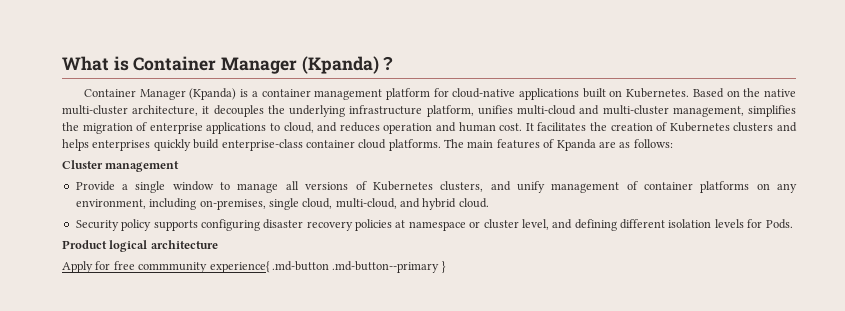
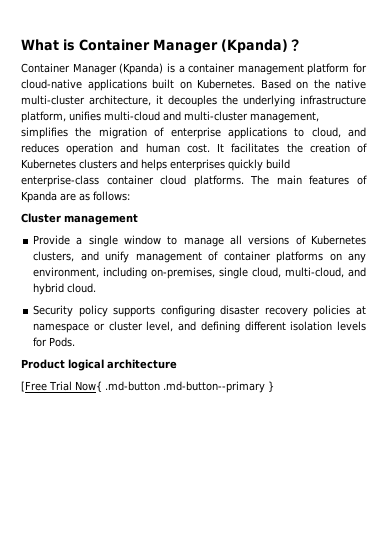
- Apply for free commmunity experience{ .md-button .md-button--primary }
+ [Free Trial Now{ .md-button .md-button--primary }

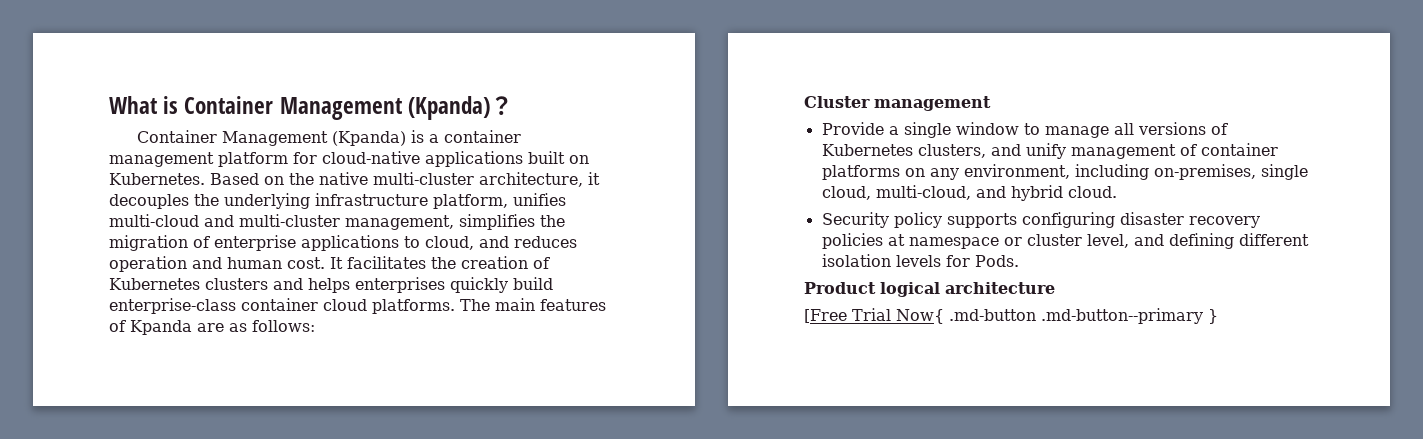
- What is Container Manager (Kpanda)？
+ What is Container Management (Kpanda)？
- Container Manager (Kpanda) is a container management platform for cloud-native applications built on Kubernetes.
+ Container Management (Kpanda) is a container management platform for cloud-native applications built on Kubernetes.

